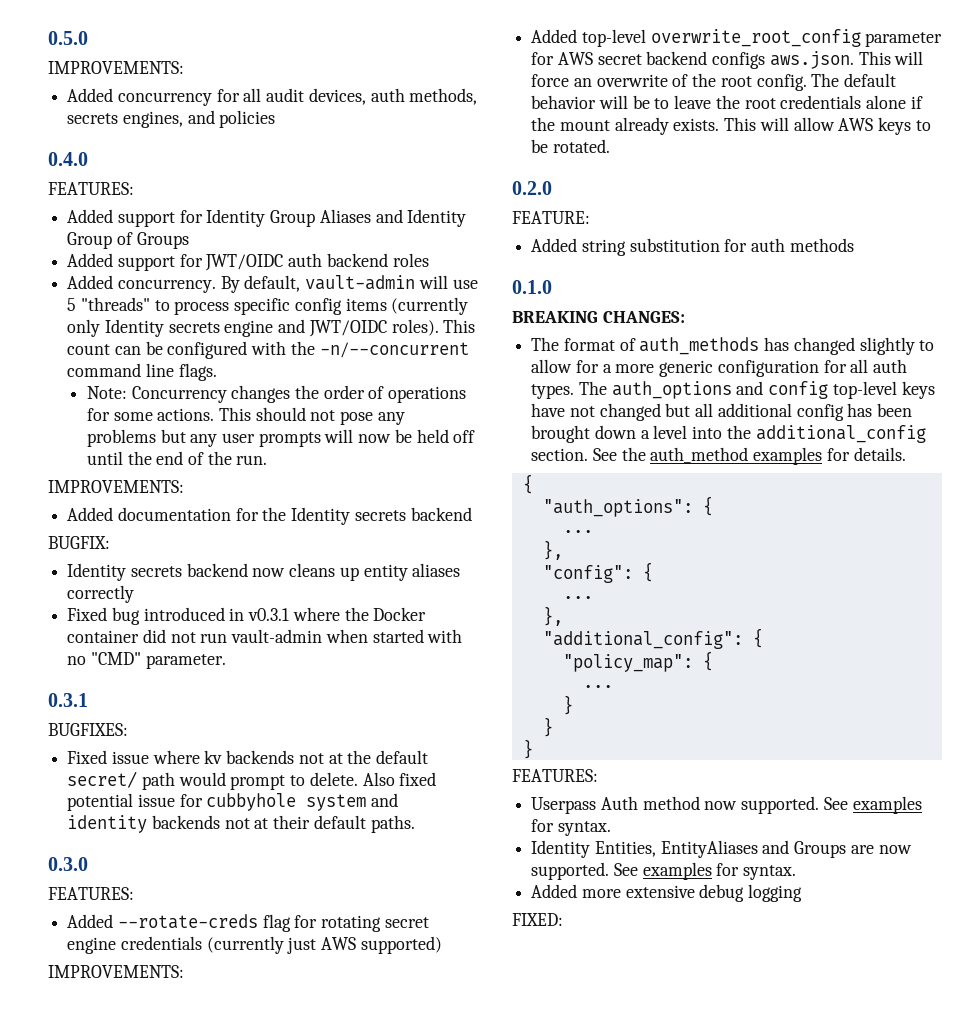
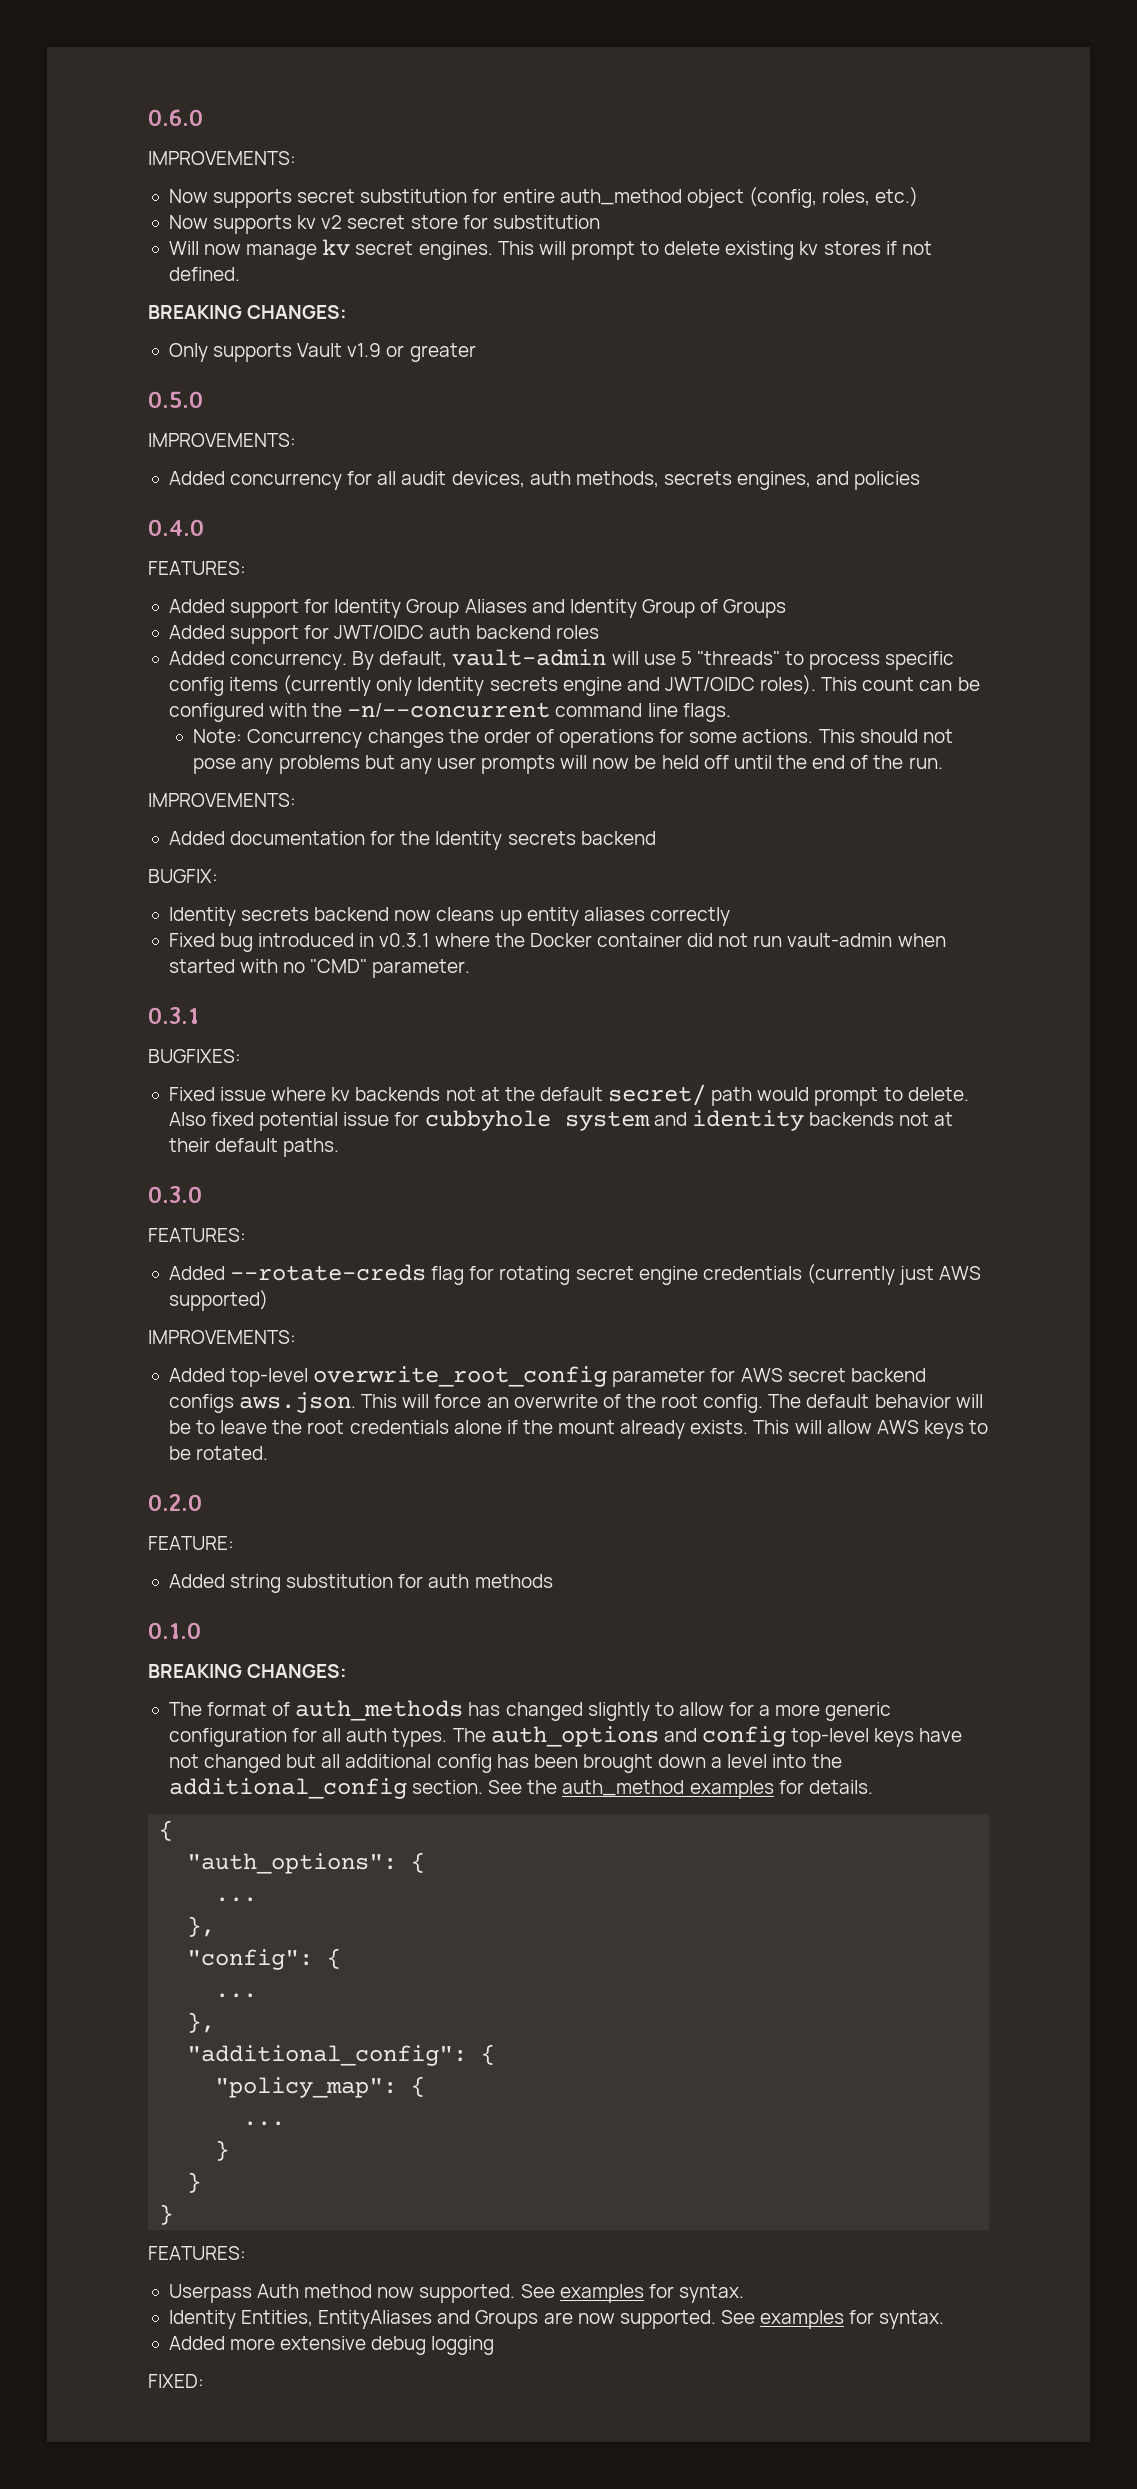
+ 0.6.0
+ IMPROVEMENTS:
+ Now supports secret substitution for entire auth_method object (config, roles, etc.)
+ Now supports kv v2 secret store for substitution
+ Will now manage kv secret engines. This will prompt to delete existing kv stores if not defined.
+ BREAKING CHANGES:
+ Only supports Vault v1.9 or greater

